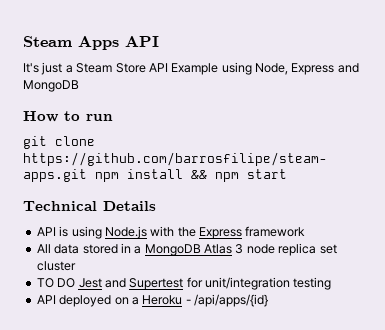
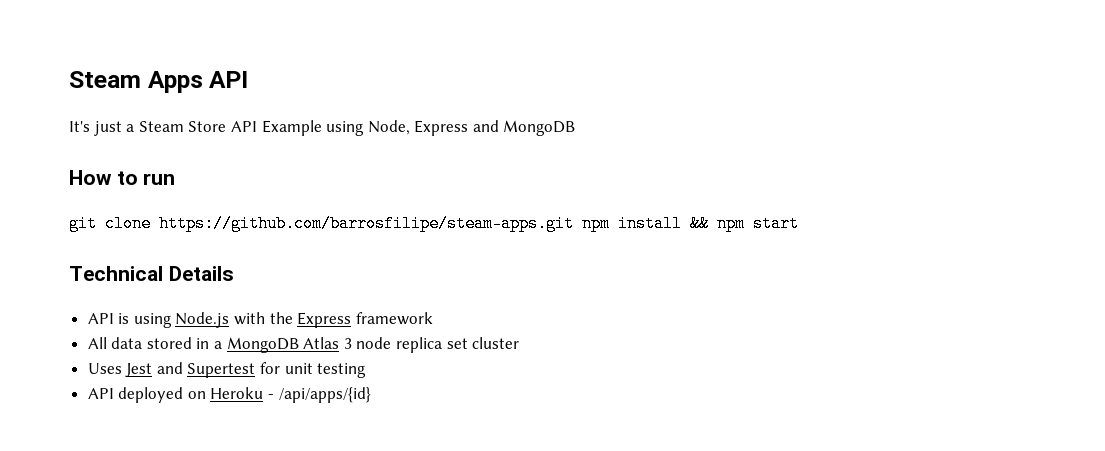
- TO DO Jest and Supertest for unit/integration testing
+ Uses Jest and Supertest for unit testing
- API deployed on a Heroku - /api/apps/{id}
+ API deployed on Heroku - /api/apps/{id}

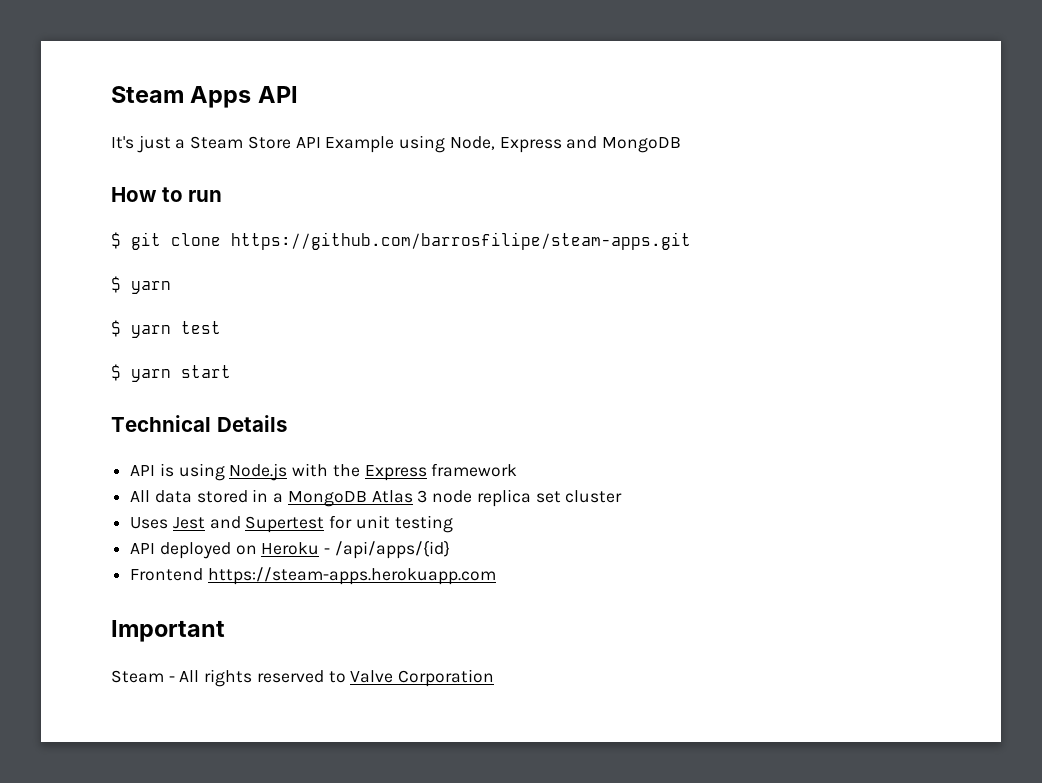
- git clone https://github.com/barrosfilipe/steam-apps.git npm install && npm start
+ $ git clone https://github.com/barrosfilipe/steam-apps.git
+ $ yarn
+ $ yarn test
+ $ yarn start
+ Frontend https://steam-apps.herokuapp.com
+ Important
+ Steam - All rights reserved to Valve Corporation

